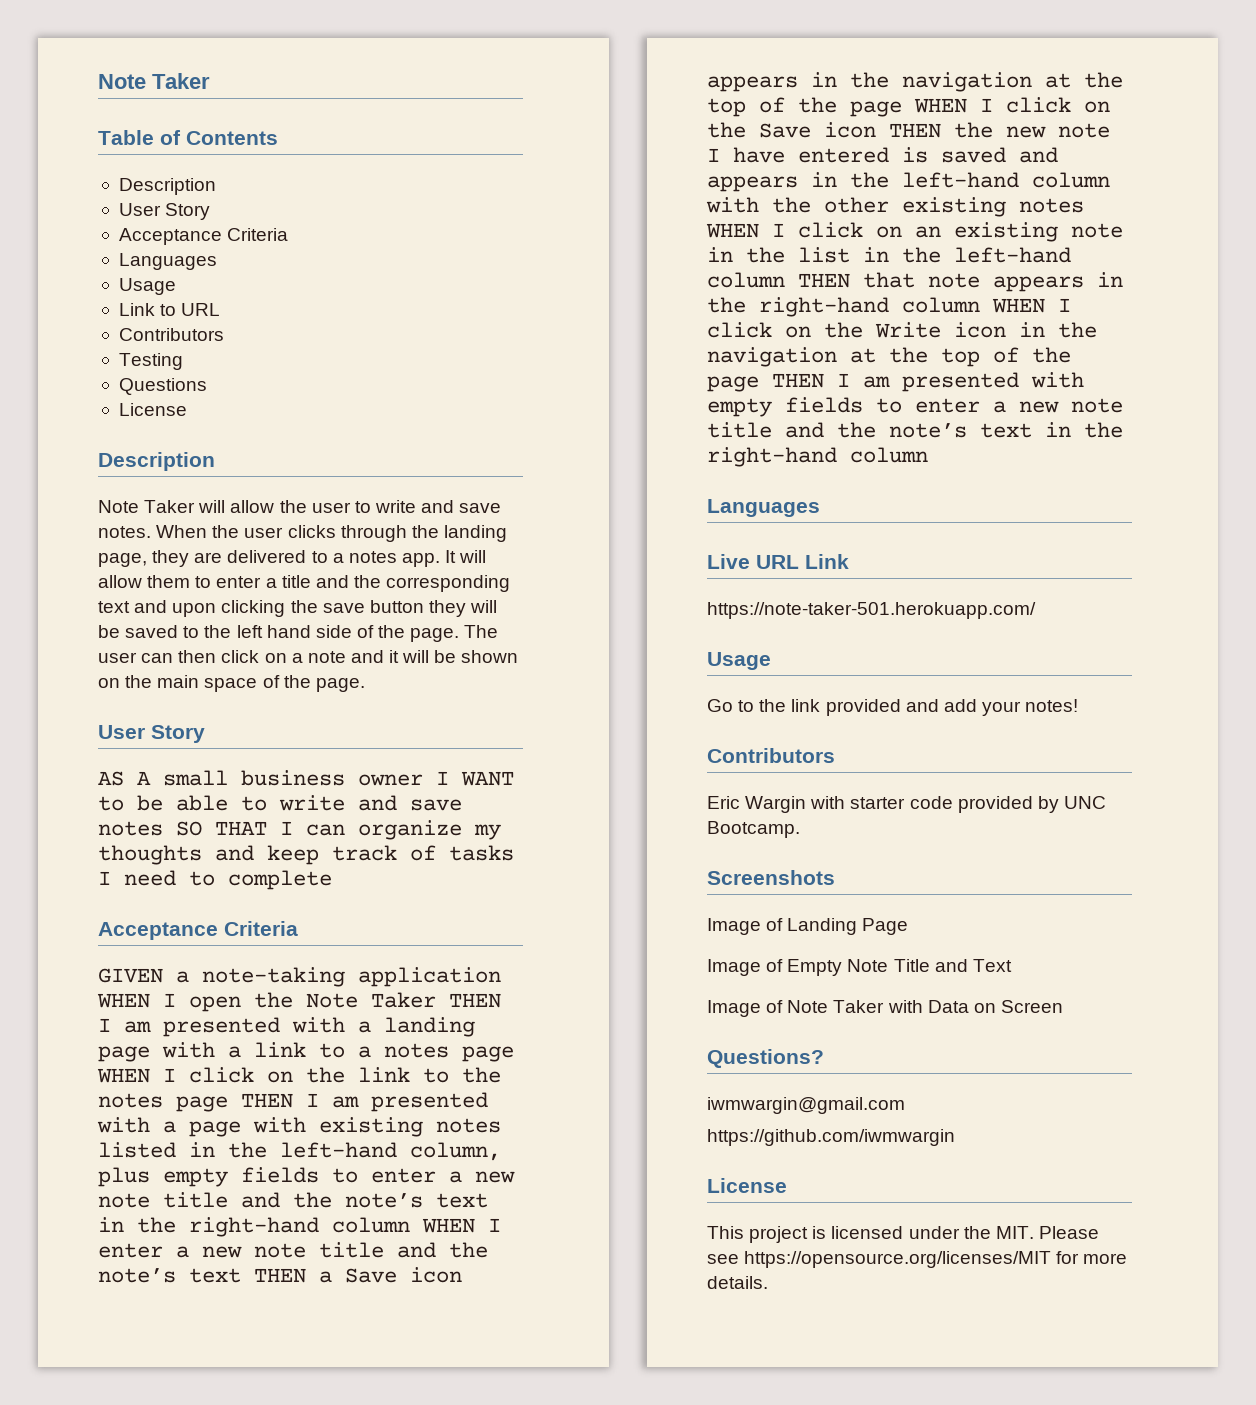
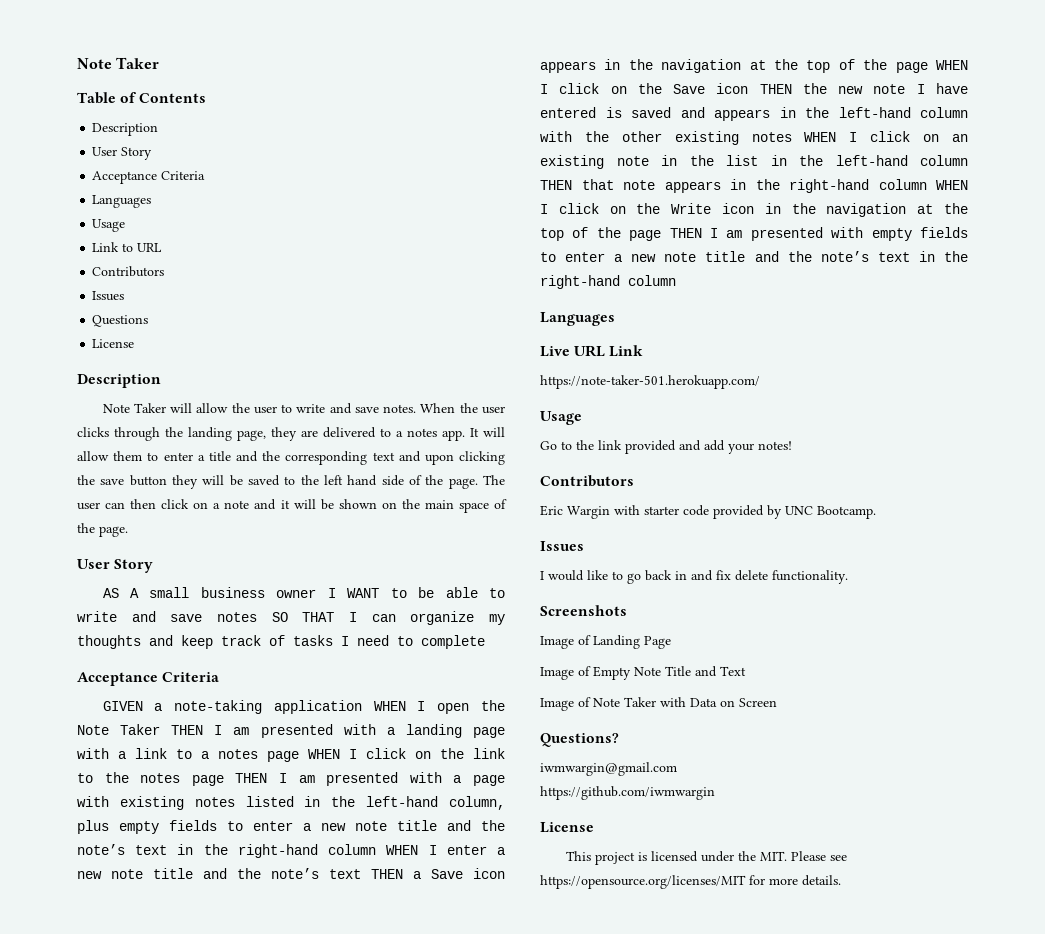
  Link to URL
  Contributors
- Testing
+ Issues
  Eric Wargin with starter code provided by UNC Bootcamp.
+ Issues
+ I would like to go back in and fix delete functionality.

